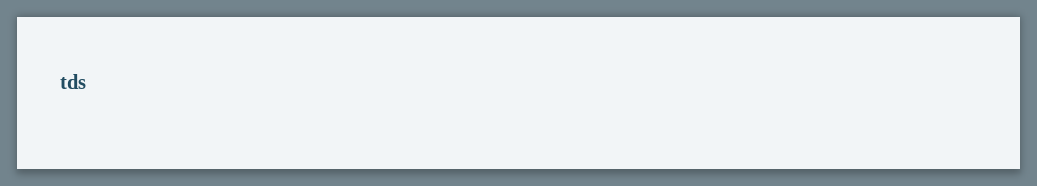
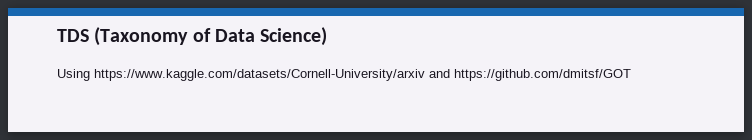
- tds
+ TDS (Taxonomy of Data Science)
+ Using https://www.kaggle.com/datasets/Cornell-University/arxiv and https://github.com/dmitsf/GOT

